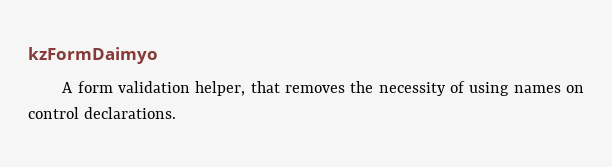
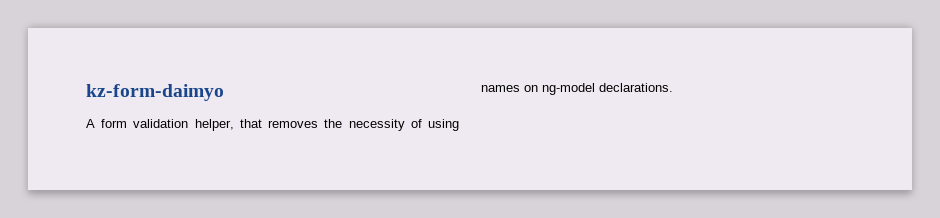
- kzFormDaimyo
+ kz-form-daimyo
- A form validation helper, that removes the necessity of using names on control declarations.
+ A form validation helper, that removes the necessity of using names on ng-model declarations.

